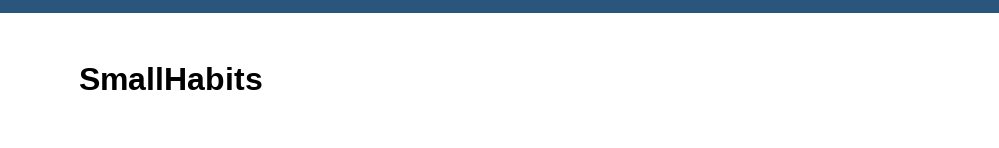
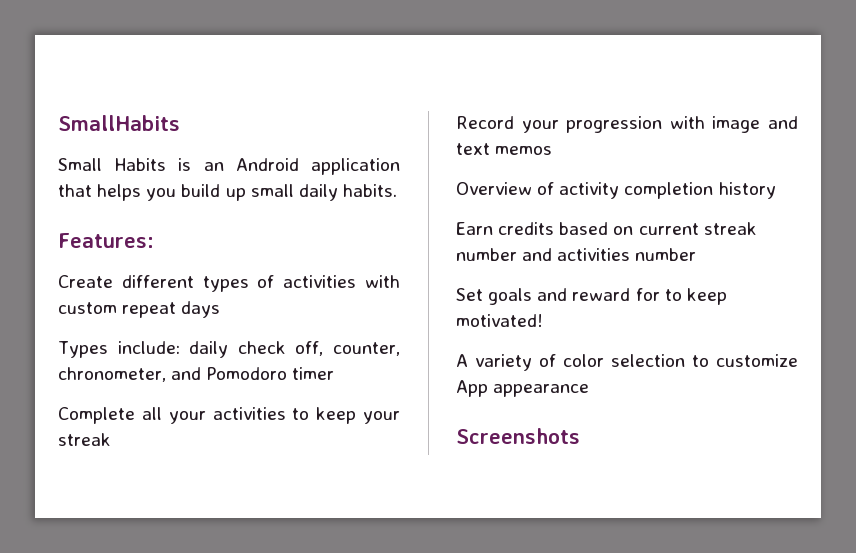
+ Small Habits is an Android application that helps you build up small daily habits.
+ Features:
+ Create different types of activities with custom repeat days
+ Types include: daily check off, counter, chronometer, and Pomodoro timer
+ Complete all your activities to keep your streak
+ Record your progression with image and text memos
+ Overview of activity completion history
+ Earn credits based on current streak number and activities number
+ Set goals and reward for to keep motivated!
+ A variety of color selection to customize App appearance
+ Screenshots

